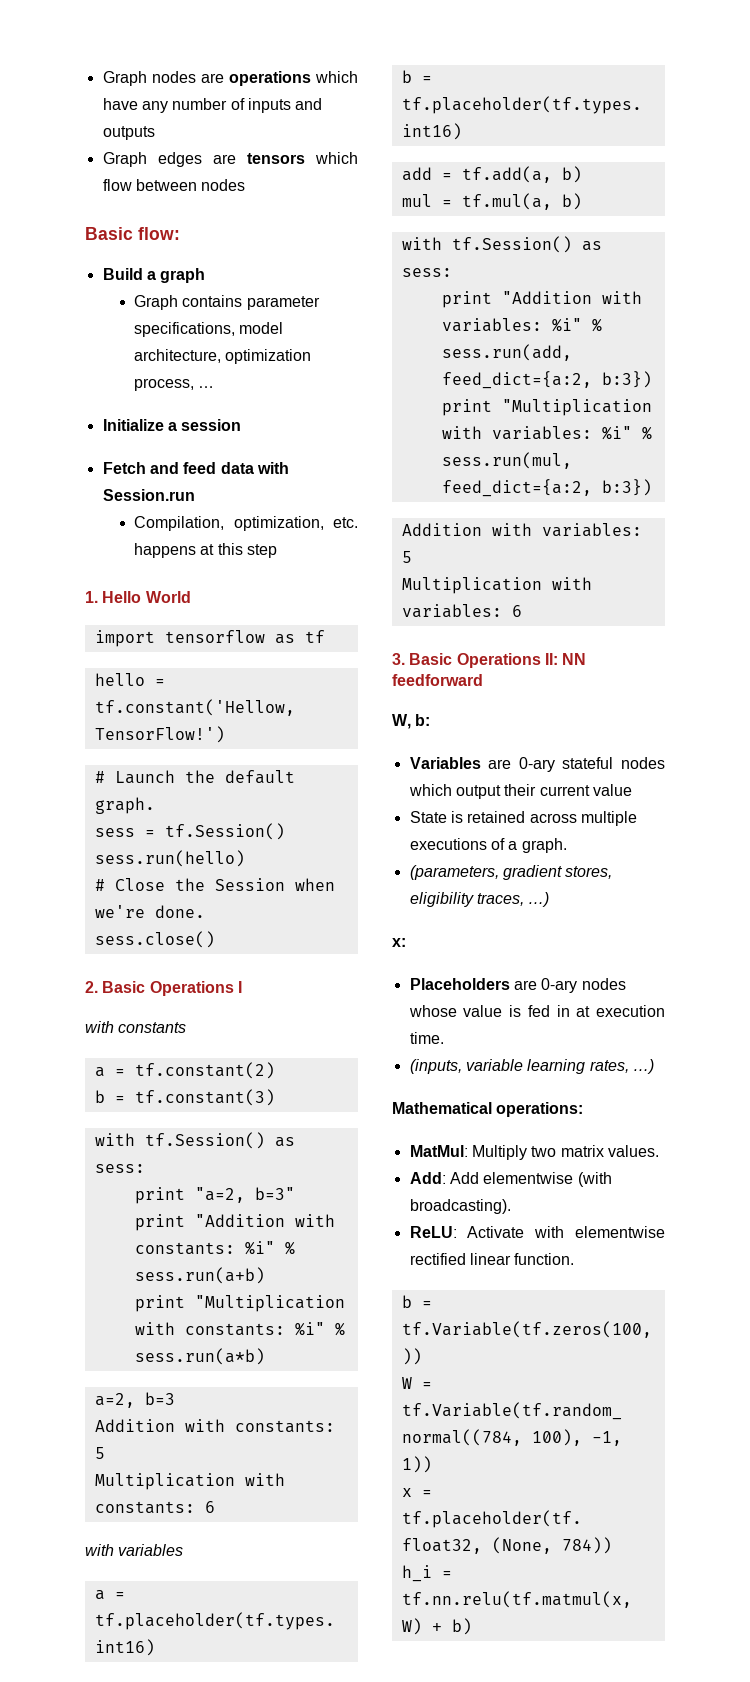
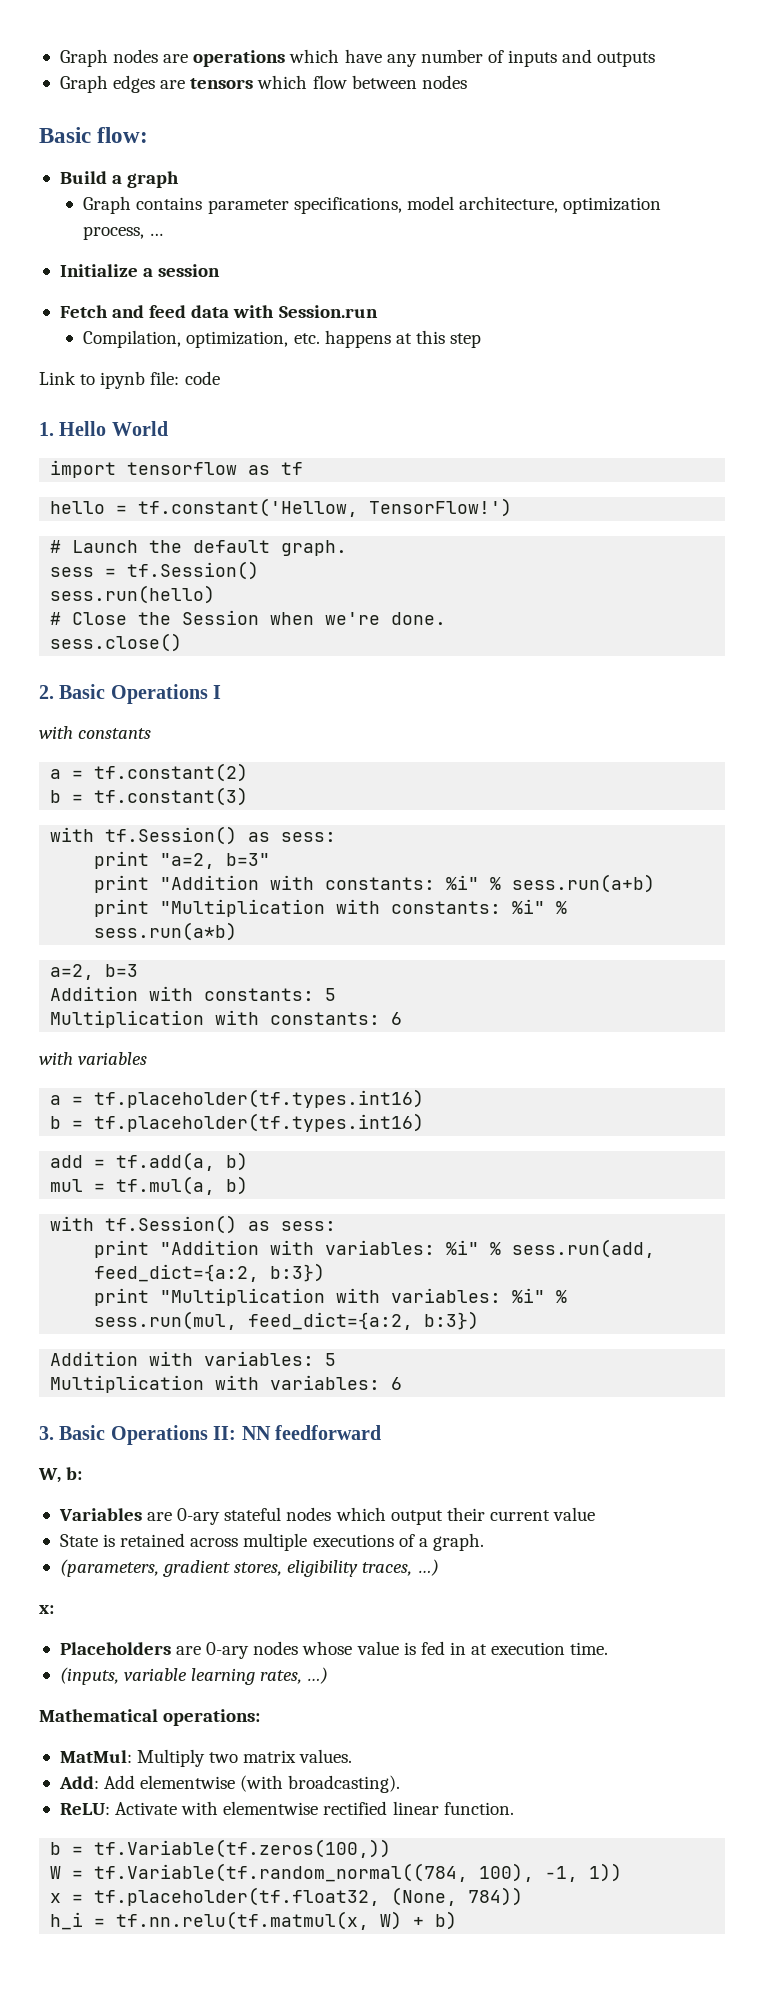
+ Link to ipynb file: code

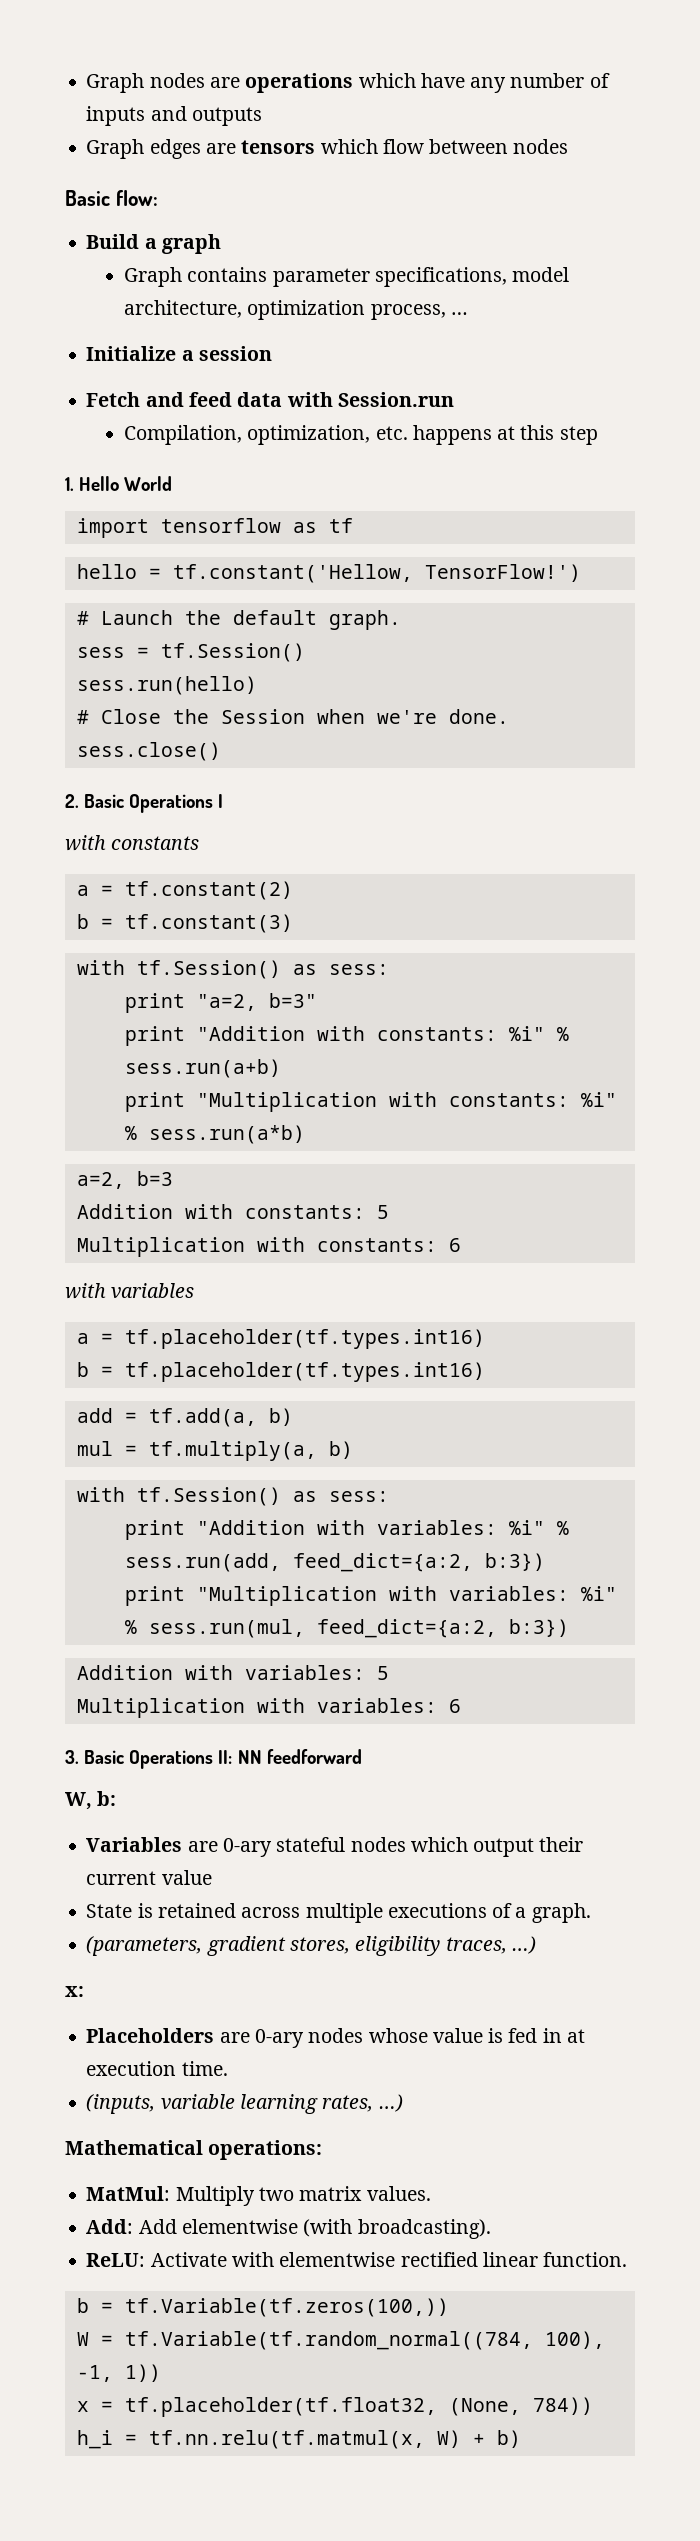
- Link to ipynb file: code
- mul = tf.mul(a, b)
+ mul = tf.multiply(a, b)

